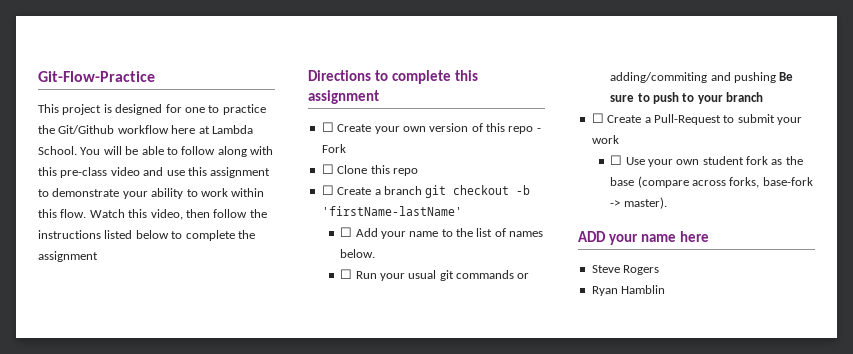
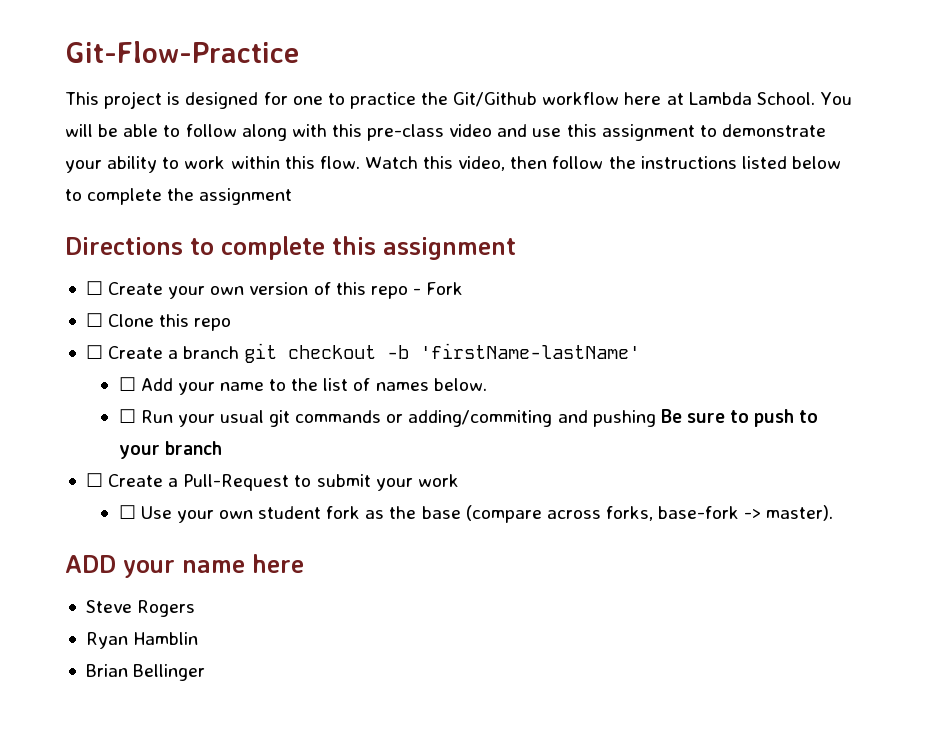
+ Brian Bellinger

